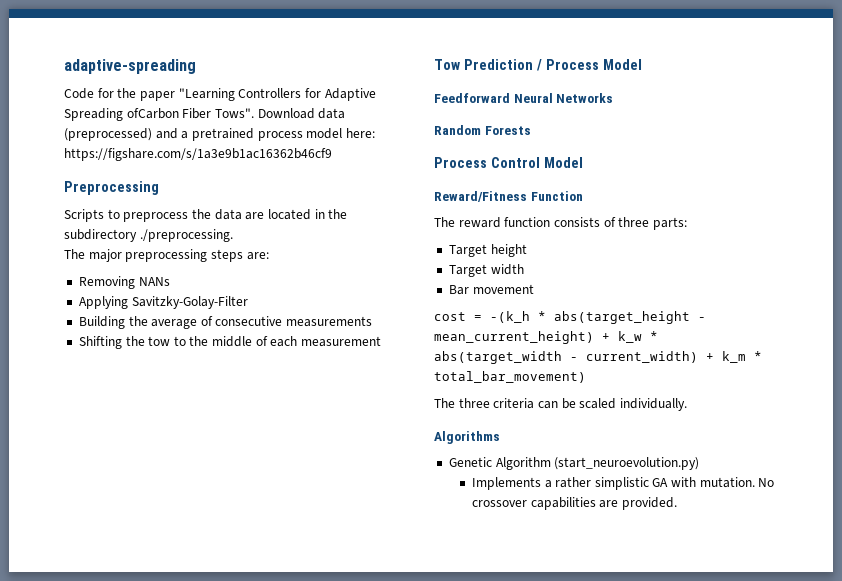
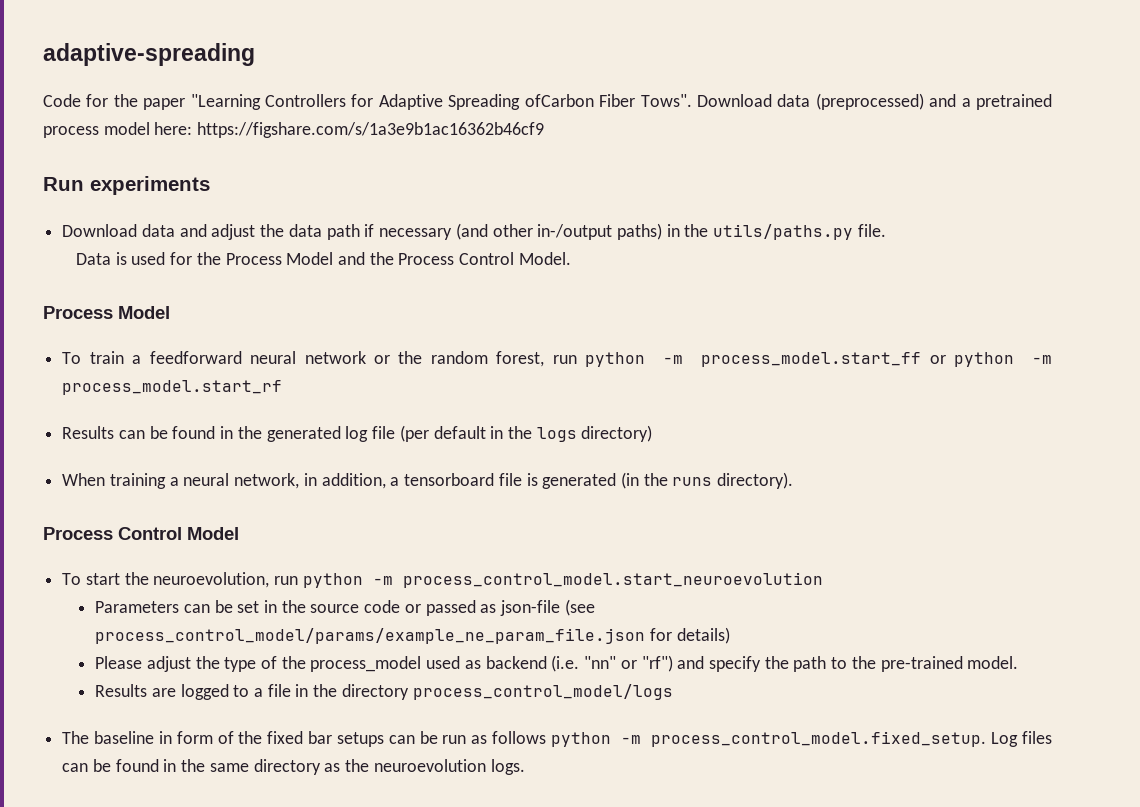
- Preprocessing
- Scripts to preprocess the data are located in the subdirectory ./preprocessing.
- The major preprocessing steps are:
- Removing NANs
- Applying Savitzky-Golay-Filter
- Building the average of consecutive measurements
- Shifting the tow to the middle of each measurement
- Tow Prediction / Process Model
- Feedforward Neural Networks
- Random Forests
+ Run experiments
+ Download data and adjust the data path if necessary (and other in-/output paths) in the utils/paths.py file.
+ Data is used for the Process Model and the Process Control Model.
+ Process Model
+ To train a feedforward neural network or the random forest, run python -m process_model.start_ff or python -m process_model.start_rf
+ Results can be found in the generated log file (per default in the logs directory)
+ When training a neural network, in addition, a tensorboard file is generated (in the runs directory).
  Process Control Model
- Reward/Fitness Function
- The reward function consists of three parts:
- Target height
- Target width
- Bar movement
- cost = -(k_h * abs(target_height - mean_current_height) + k_w * abs(target_width - current_width) + k_m * total_bar_movement)
- The three criteria can be scaled individually.
- Algorithms
- Genetic Algorithm (start_neuroevolution.py)
- Implements a rather simplistic GA with mutation. No crossover capabilities are provided.
+ To start the neuroevolution, run python -m process_control_model.start_neuroevolution
+ Parameters can be set in the source code or passed as json-file (see process_control_model/params/example_ne_param_file.json for details)
+ Please adjust the type of the process_model used as backend (i.e. "nn" or "rf") and specify the path to the pre-trained model.
+ Results are logged to a file in the directory process_control_model/logs
+ The baseline in form of the fixed bar setups can be run as follows python -m process_control_model.fixed_setup. Log files can be found in the same directory as the neuroevolution logs.

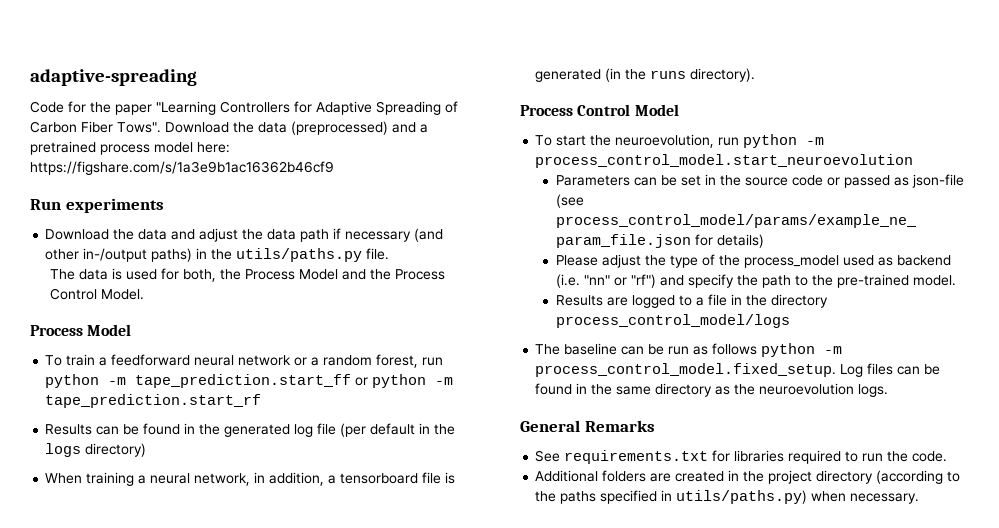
- Code for the paper "Learning Controllers for Adaptive Spreading ofCarbon Fiber Tows".
+ Code for the paper "Learning Controllers for Adaptive Spreading of Carbon Fiber Tows".
- Download data (preprocessed) and a pretrained process model here: https://figshare.com/s/1a3e9b1ac16362b46cf9
+ Download the data (preprocessed) and a pretrained process model here: https://figshare.com/s/1a3e9b1ac16362b46cf9
- Download data and adjust the data path if necessary (and other in-/output paths) in the utils/paths.py file.
+ Download the data and adjust the data path if necessary (and other in-/output paths) in the utils/paths.py file.
- Data is used for the Process Model and the Process Control Model.
+ The data is used for both, the Process Model and the Process Control Model.
- To train a feedforward neural network or the random forest, run python -m process_model.start_ff or python -m process_model.start_rf
+ To train a feedforward neural network or a random forest, run python -m tape_prediction.start_ff or python -m tape_prediction.start_rf
- The baseline in form of the fixed bar setups can be run as follows python -m process_control_model.fixed_setup. Log files can be found in the same directory as the neuroevolution logs.
+ The baseline can be run as follows python -m process_control_model.fixed_setup. Log files can be found in the same directory as the neuroevolution logs.
+ General Remarks
+ See requirements.txt for libraries required to run the code.
+ Additional folders are created in the project directory (according to the paths specified in utils/paths.py) when necessary.

